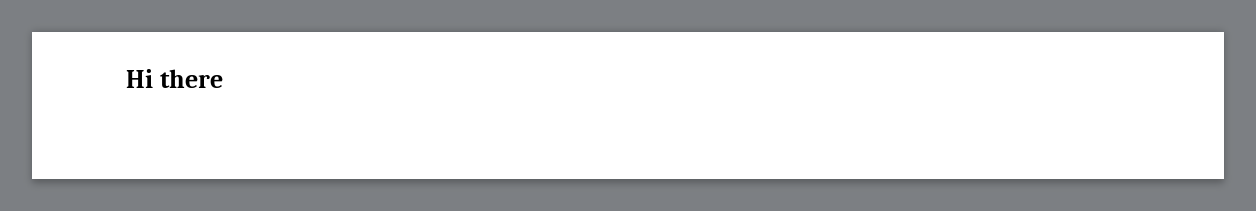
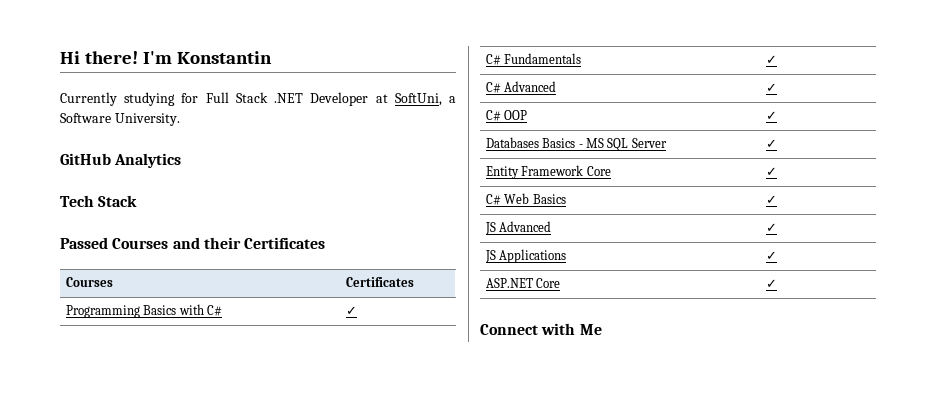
- Hi there
+ Hi there! I'm Konstantin
+ Currently studying for Full Stack .NET Developer at SoftUni, a Software University.
+ GitHub Analytics
+ Tech Stack
+ Passed Courses and their Certificates
+ Courses | Certificates
+ Programming Basics with C# | ✓
+ C# Fundamentals | ✓
+ C# Advanced | ✓
+ C# OOP | ✓
+ Databases Basics - MS SQL Server | ✓
+ Entity Framework Core | ✓
+ C# Web Basics | ✓
+ JS Advanced | ✓
+ JS Applications | ✓
+ ASP.NET Core | ✓
+ Connect with Me

